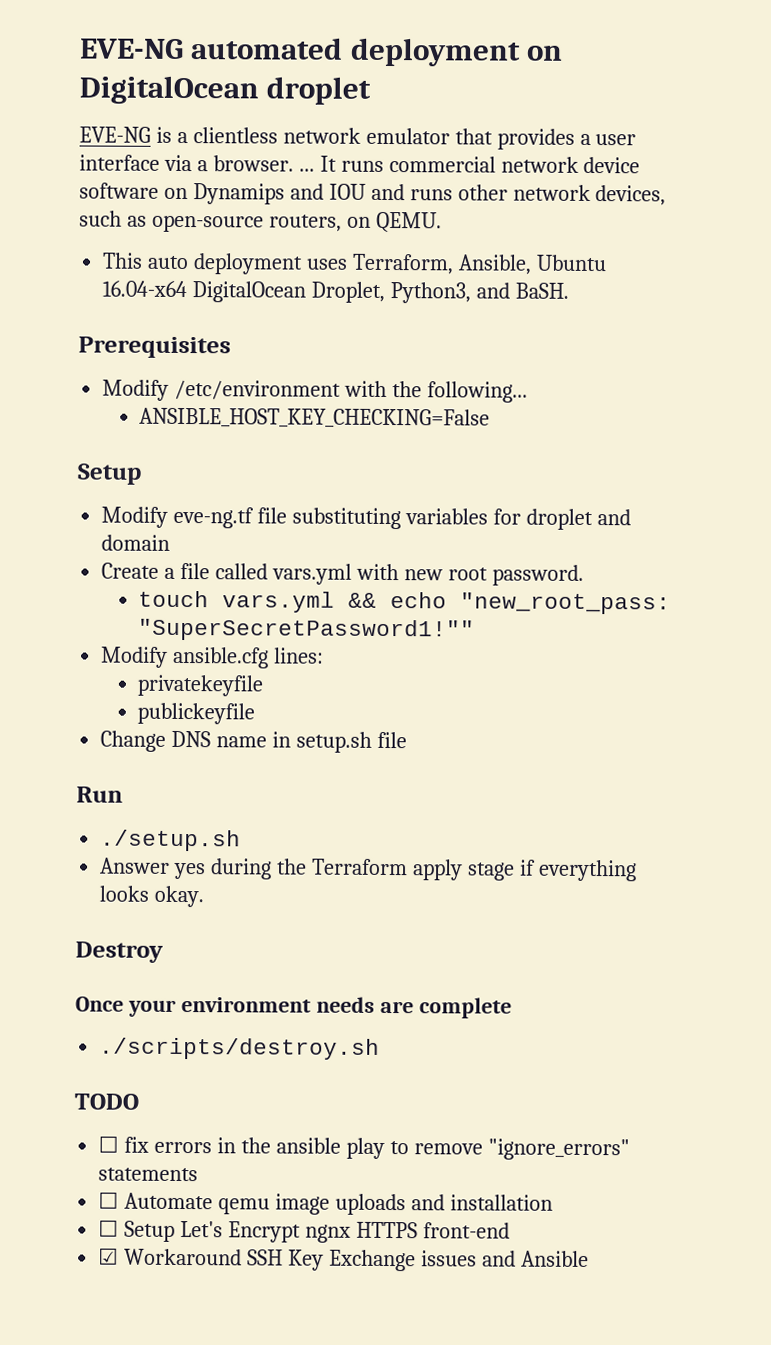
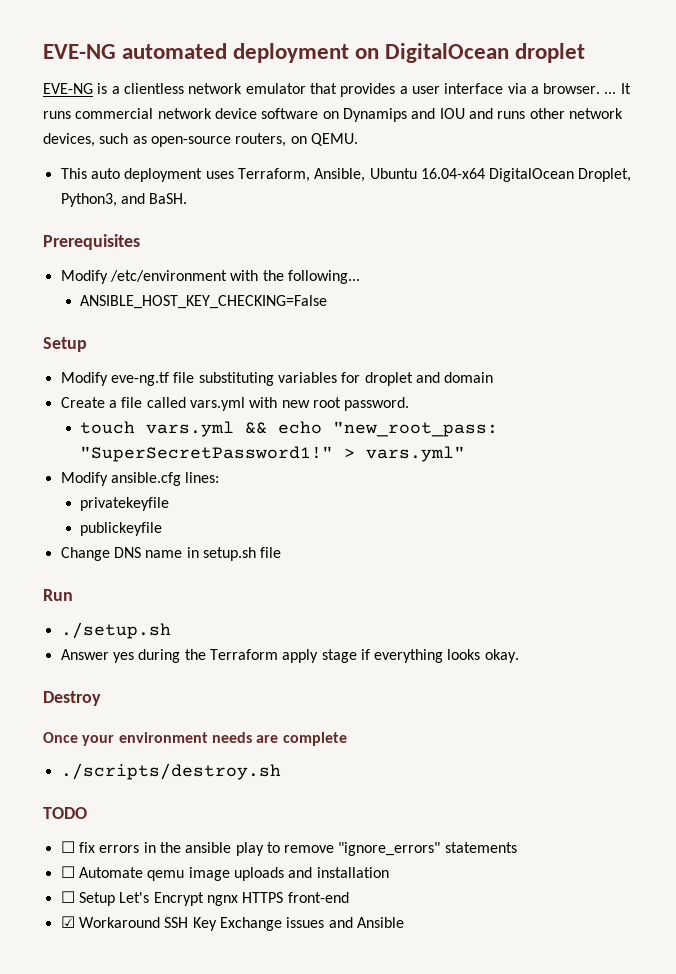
- touch vars.yml && echo "new_root_pass: "SuperSecretPassword1!""
+ touch vars.yml && echo "new_root_pass: "SuperSecretPassword1!" > vars.yml"

